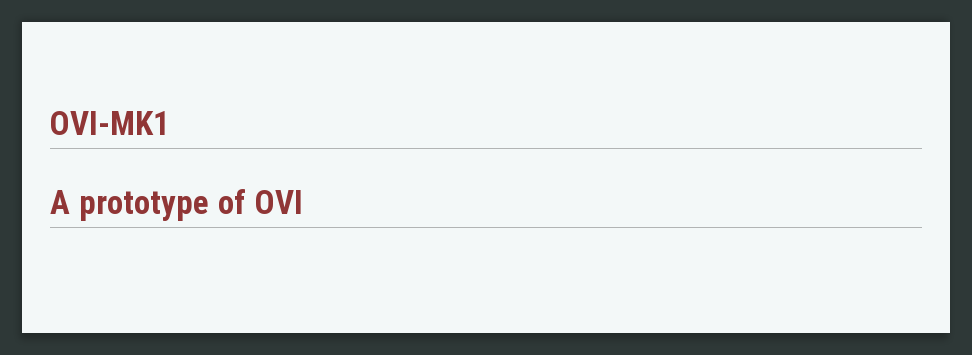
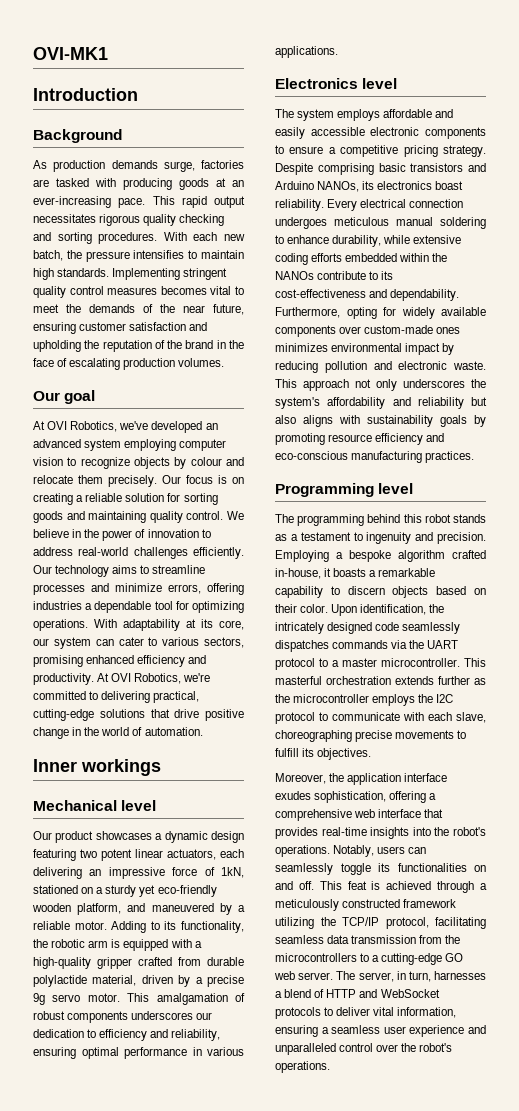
- A prototype of OVI
+ Introduction
+ Background
+ As production demands surge, factories are tasked with producing goods at an ever-increasing pace. This rapid output necessitates rigorous quality checking and sorting procedures. With each new batch, the pressure intensifies to maintain high standards. Implementing stringent quality control measures becomes vital to meet the demands of the near future, ensuring customer satisfaction and upholding the reputation of the brand in the face of escalating production volumes.
+ Our goal
+ At OVI Robotics, we've developed an advanced system employing computer vision to recognize objects by colour and relocate them precisely. Our focus is on creating a reliable solution for sorting goods and maintaining quality control. We believe in the power of innovation to address real-world challenges efficiently. Our technology aims to streamline processes and minimize errors, offering industries a dependable tool for optimizing operations. With adaptability at its core, our system can cater to various sectors, promising enhanced efficiency and productivity. At OVI Robotics, we're committed to delivering practical, cutting-edge solutions that drive positive change in the world of automation.
+ Inner workings
+ Mechanical level
+ Our product showcases a dynamic design featuring two potent linear actuators, each delivering an impressive force of 1kN, stationed on a sturdy yet eco-friendly wooden platform, and maneuvered by a reliable motor. Adding to its functionality, the robotic arm is equipped with a high-quality gripper crafted from durable polylactide material, driven by a precise 9g servo motor. This amalgamation of robust components underscores our dedication to efficiency and reliability, ensuring optimal performance in various applications.
+ Electronics level
+ The system employs affordable and easily accessible electronic components to ensure a competitive pricing strategy. Despite comprising basic transistors and Arduino NANOs, its electronics boast reliability. Every electrical connection undergoes meticulous manual soldering to enhance durability, while extensive coding efforts embedded within the NANOs contribute to its cost-effectiveness and dependability. Furthermore, opting for widely available components over custom-made ones minimizes environmental impact by reducing pollution and electronic waste. This approach not only underscores the system's affordability and reliability but also aligns with sustainability goals by promoting resource efficiency and eco-conscious manufacturing practices.
+ Programming level
+ The programming behind this robot stands as a testament to ingenuity and precision. Employing a bespoke algorithm crafted in-house, it boasts a remarkable capability to discern objects based on their color. Upon identification, the intricately designed code seamlessly dispatches commands via the UART protocol to a master microcontroller. This masterful orchestration extends further as the microcontroller employs the I2C protocol to communicate with each slave, choreographing precise movements to fulfill its objectives.
+ Moreover, the application interface exudes sophistication, offering a comprehensive web interface that provides real-time insights into the robot's operations. Notably, users can seamlessly toggle its functionalities on and off. This feat is achieved through a meticulously constructed framework utilizing the TCP/IP protocol, facilitating seamless data transmission from the microcontrollers to a cutting-edge GO web server. The server, in turn, harnesses a blend of HTTP and WebSocket protocols to deliver vital information, ensuring a seamless user experience and unparalleled control over the robot's operations.

